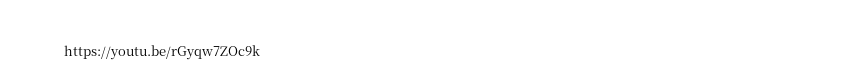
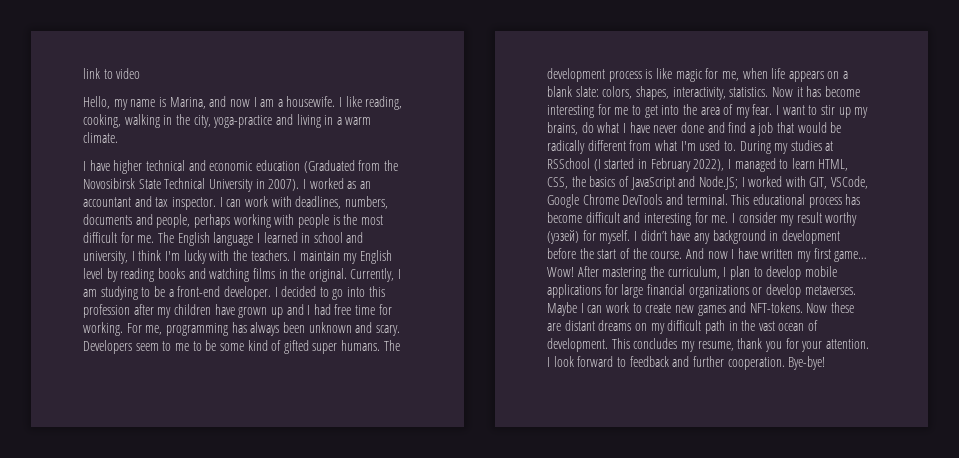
- https://youtu.be/rGyqw7ZOc9k
+ link to video
+ Hello, my name is Marina, and now I am a housewife. I like reading, cooking, walking in the city, yoga-practice and living in a warm climate.
+ I have higher technical and economic education (Graduated from the Novosibirsk State Technical University in 2007). I worked as an accountant and tax inspector. I can work with deadlines, numbers, documents and people, perhaps working with people is the most difficult for me. The English language I learned in school and university, I think I'm lucky with the teachers. I maintain my English level by reading books and watching films in the original. Currently, I am studying to be a front-end developer. I decided to go into this profession after my children have grown up and I had free time for working. For me, programming has always been unknown and scary. Developers seem to me to be some kind of gifted super humans. The development process is like magic for me, when life appears on a blank slate: colors, shapes, interactivity, statistics. Now it has become interesting for me to get into the area of my fear. I want to stir up my brains, do what I have never done and find a job that would be radically different from what I'm used to. During my studies at RSSchool (I started in February 2022), I managed to learn HTML, CSS, the basics of JavaScript and Node.JS; I worked with GIT, VSCode, Google Chrome DevTools and terminal. This educational process has become difficult and interesting for me. I consider my result worthy (уэзей) for myself. I didn’t have any background in development before the start of the course. And now I have written my first game… Wow! After mastering the curriculum, I plan to develop mobile applications for large financial organizations or develop metaverses. Maybe I can work to create new games and NFT-tokens. Now these are distant dreams on my difficult path in the vast ocean of development. This concludes my resume, thank you for your attention. I look forward to feedback and further cooperation. Bye-bye!

